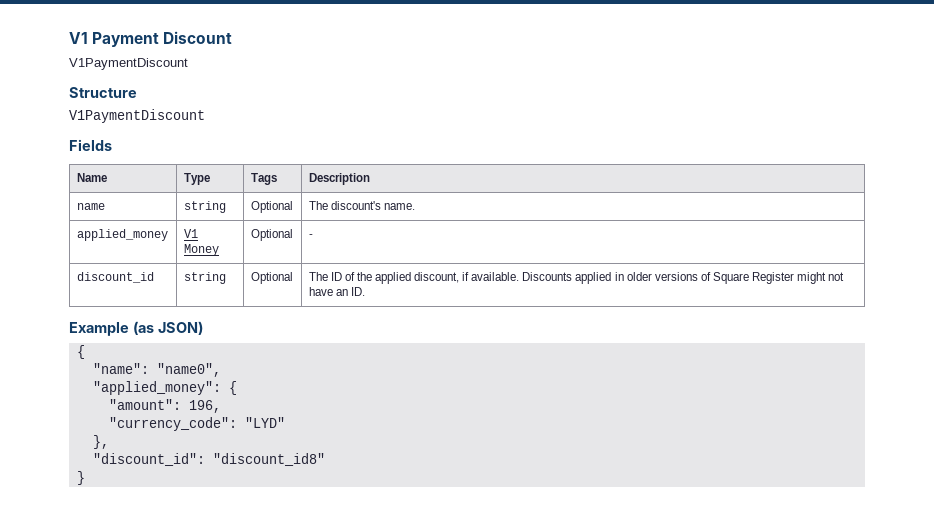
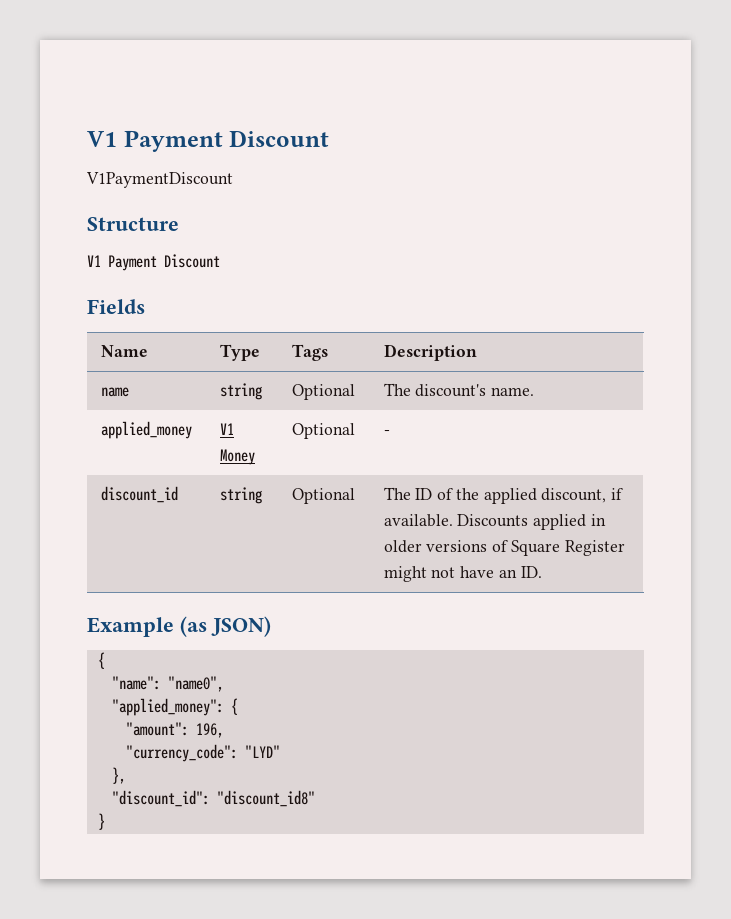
  Structure
- V1PaymentDiscount
+ V1 Payment Discount

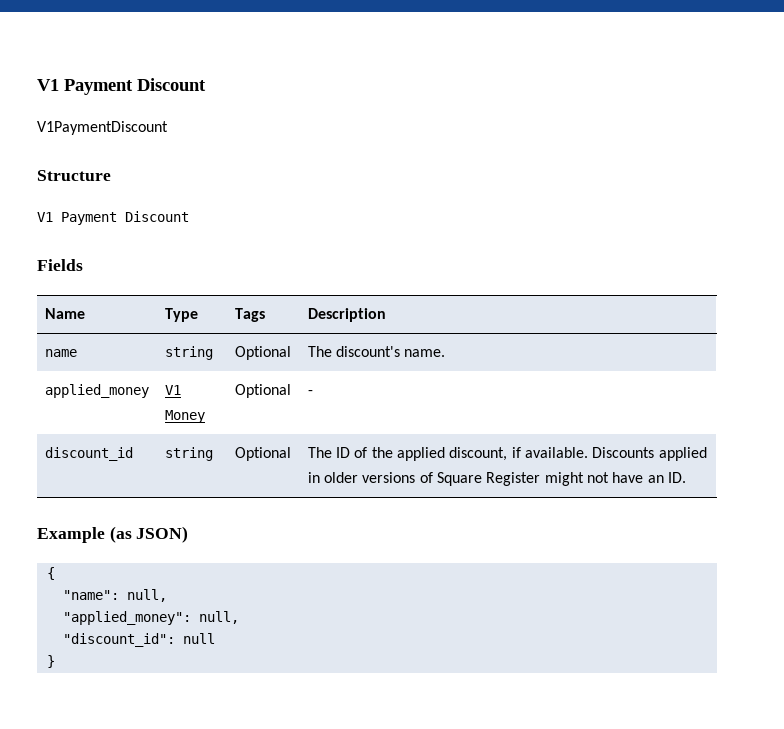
- "name": "name0",
+ "name": null,
- "applied_money": {
- "amount": 196,
- "currency_code": "LYD"
- },
+ "applied_money": null,
- "discount_id": "discount_id8"
+ "discount_id": null

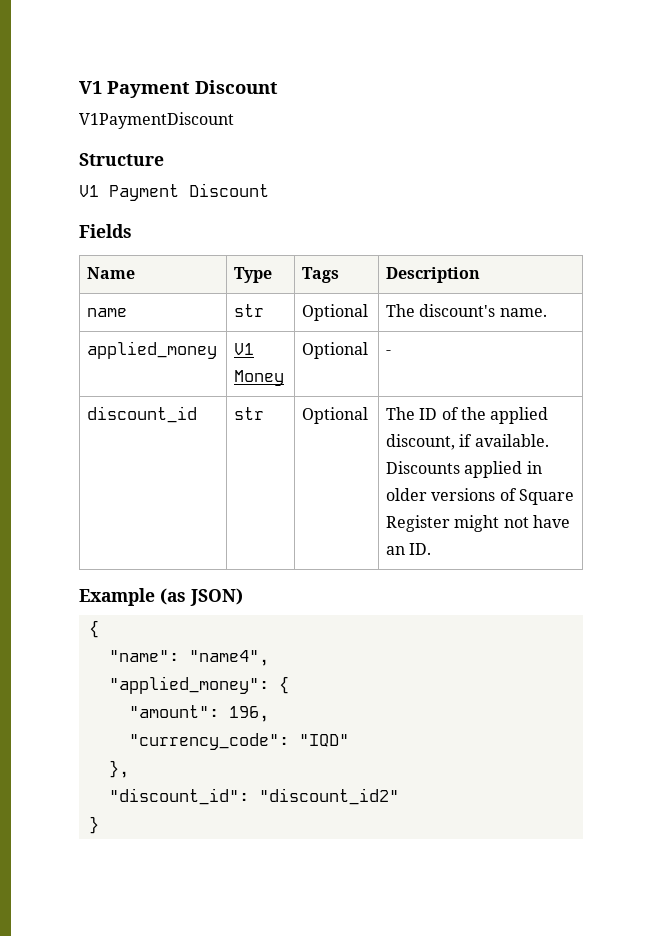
- name | string | Optional | The discount's name.
+ name | str | Optional | The discount's name.
- discount_id | string | Optional | The ID of the applied discount, if available. Discounts applied in older versions of Square Register might not have an ID.
+ discount_id | str | Optional | The ID of the applied discount, if available. Discounts applied in older versions of Square Register might not have an ID.
- "name": null,
+ "name": "name4",
- "applied_money": null,
+ "applied_money": {
+ "amount": 196,
+ "currency_code": "IQD"
+ },
- "discount_id": null
+ "discount_id": "discount_id2"

